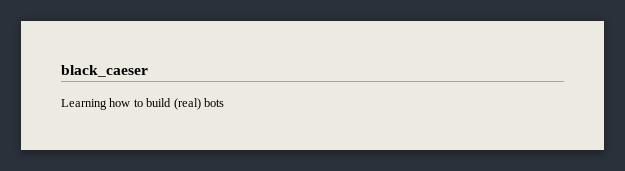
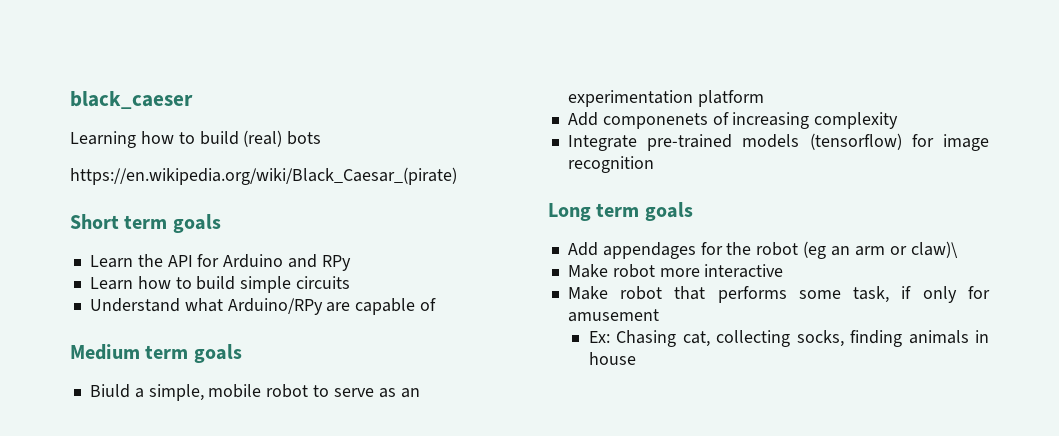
+ https://en.wikipedia.org/wiki/Black_Caesar_(pirate)
+ Short term goals
+ Learn the API for Arduino and RPy
+ Learn how to build simple circuits
+ Understand what Arduino/RPy are capable of
+ Medium term goals
+ Biuld a simple, mobile robot to serve as an experimentation platform
+ Add componenets of increasing complexity
+ Integrate pre-trained models (tensorflow) for image recognition
+ Long term goals
+ Add appendages for the robot (eg an arm or claw)\
+ Make robot more interactive
+ Make robot that performs some task, if only for amusement
+ Ex: Chasing cat, collecting socks, finding animals in house

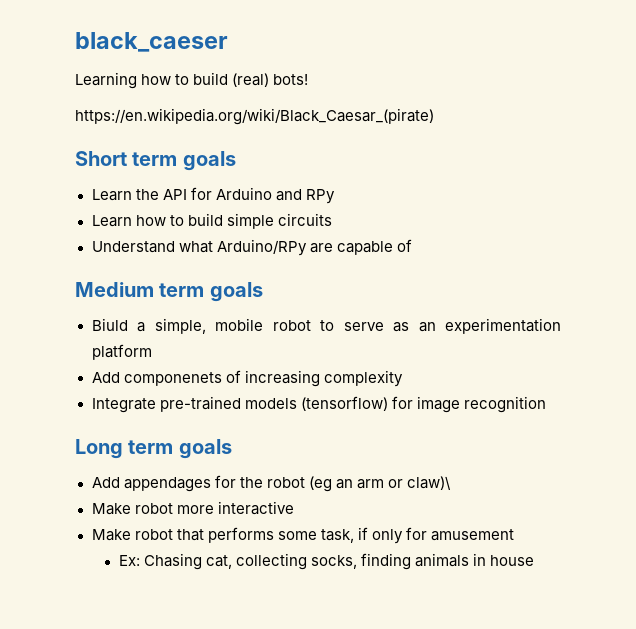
- Learning how to build (real) bots
+ Learning how to build (real) bots!

